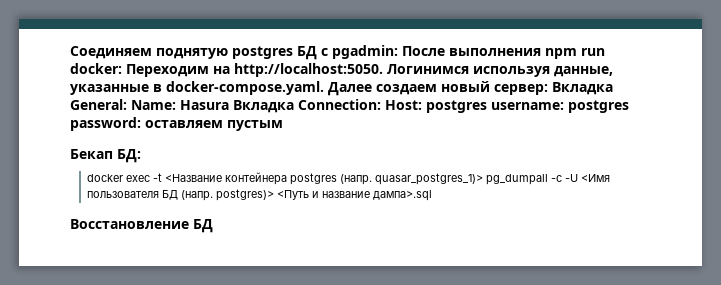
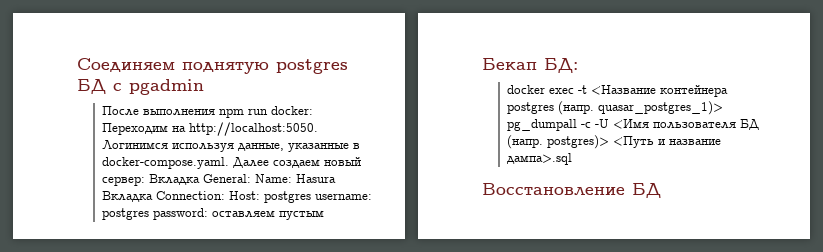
- Соединяем поднятую postgres БД с pgadmin: После выполнения npm run docker: Переходим на http://localhost:5050.
+ Соединяем поднятую postgres БД с pgadmin
+ После выполнения npm run docker: Переходим на http://localhost:5050.

